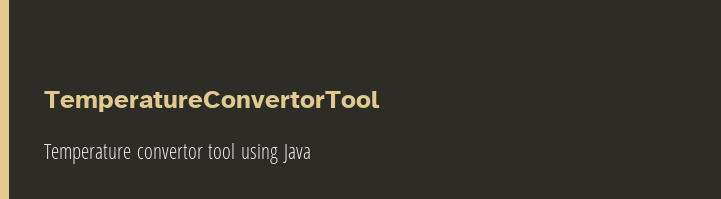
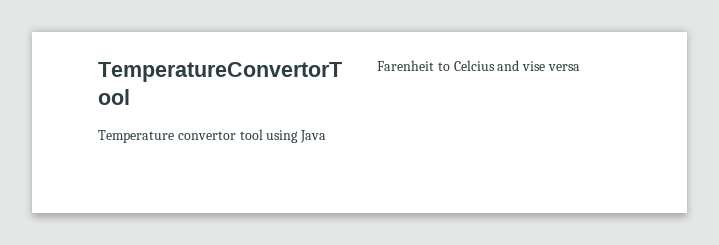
- Temperature convertor tool using Java
+ Temperature convertor tool using Java Farenheit to Celcius and vise versa

